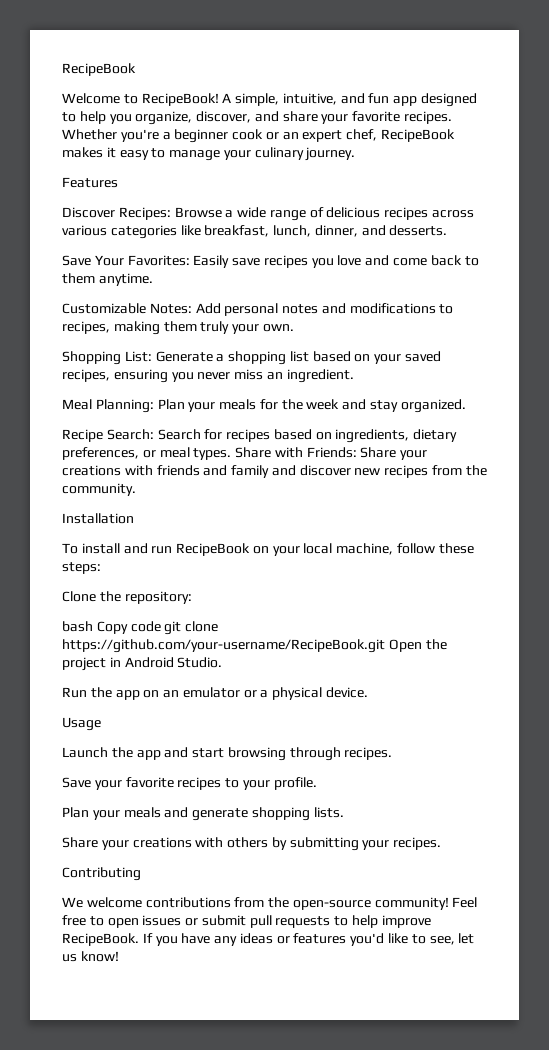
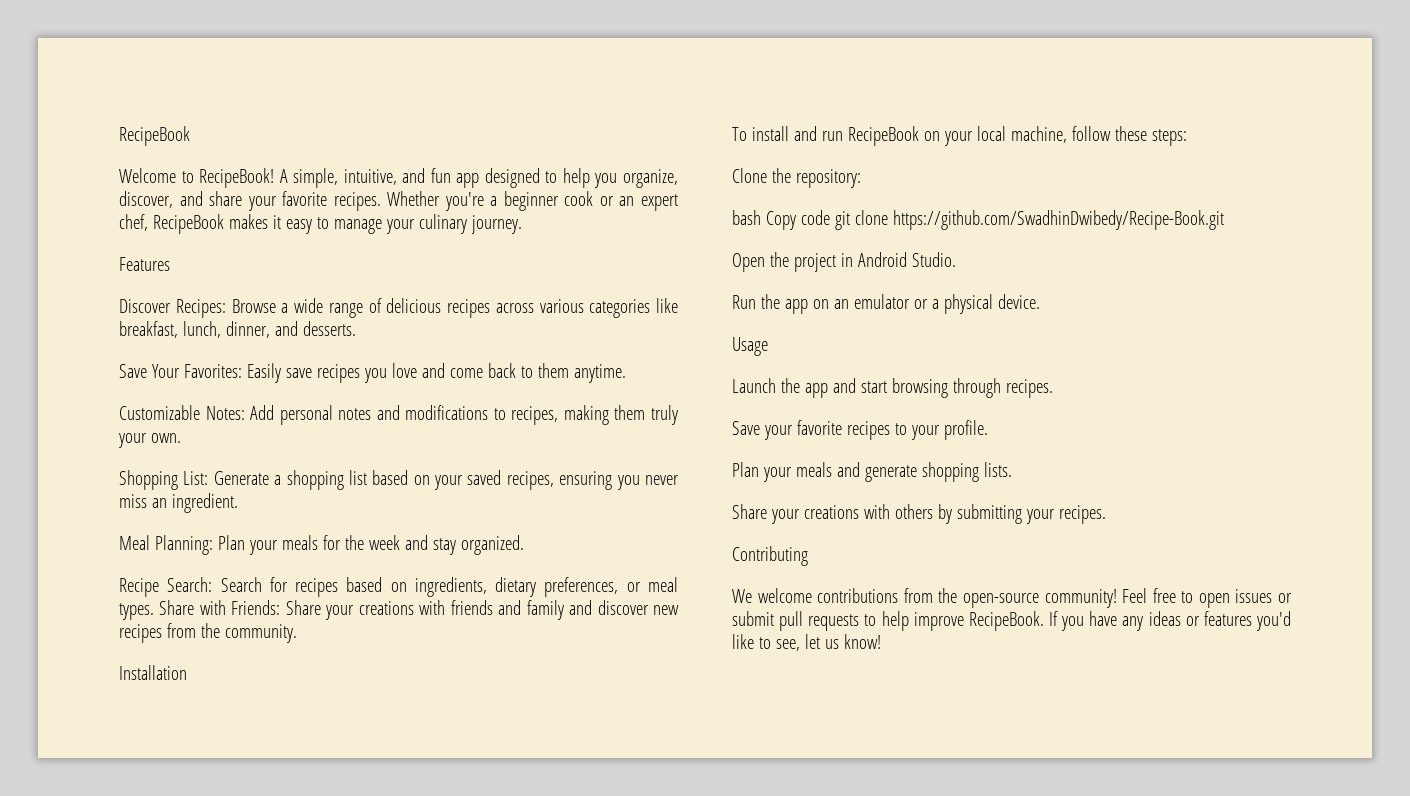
- bash Copy code git clone https://github.com/your-username/RecipeBook.git Open the project in Android Studio.
+ bash Copy code git clone https://github.com/SwadhinDwibedy/Recipe-Book.git
+ Open the project in Android Studio.

